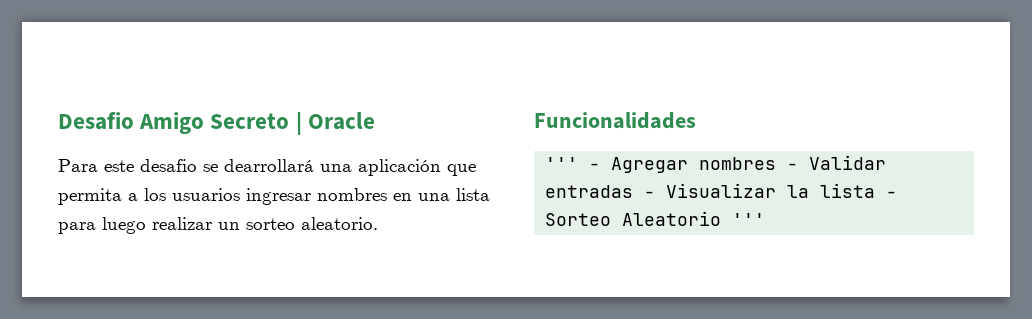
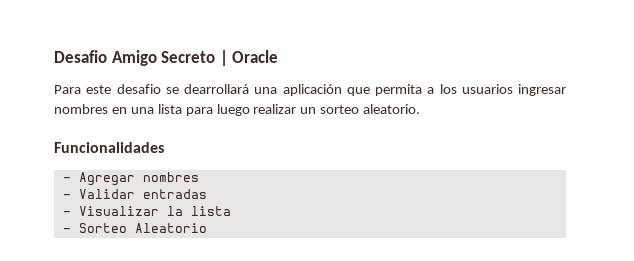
- ''' - Agregar nombres - Validar entradas - Visualizar la lista - Sorteo Aleatorio '''
+ - Agregar nombres
+ - Validar entradas
+ - Visualizar la lista
+ - Sorteo Aleatorio

